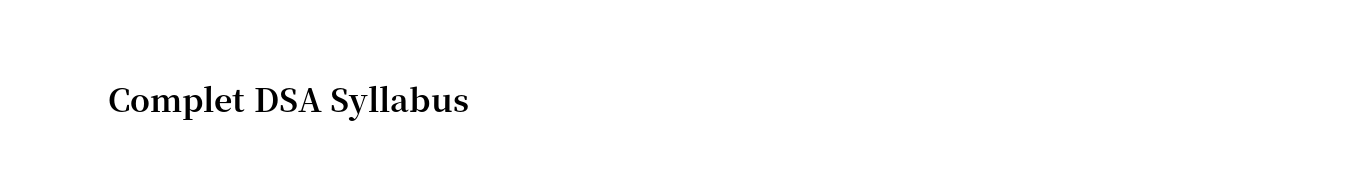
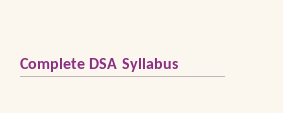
- Complet DSA Syllabus
+ Complete DSA Syllabus

